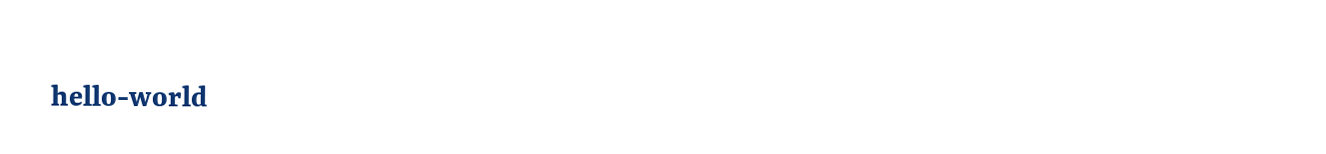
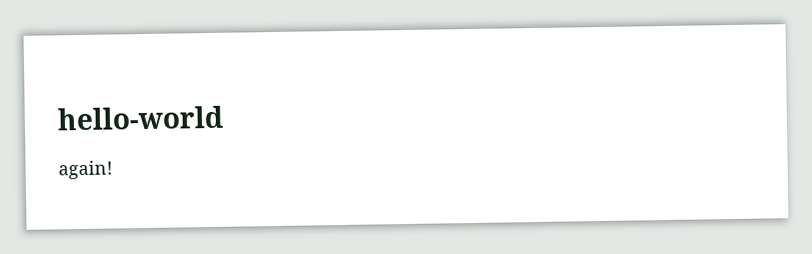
+ again!

